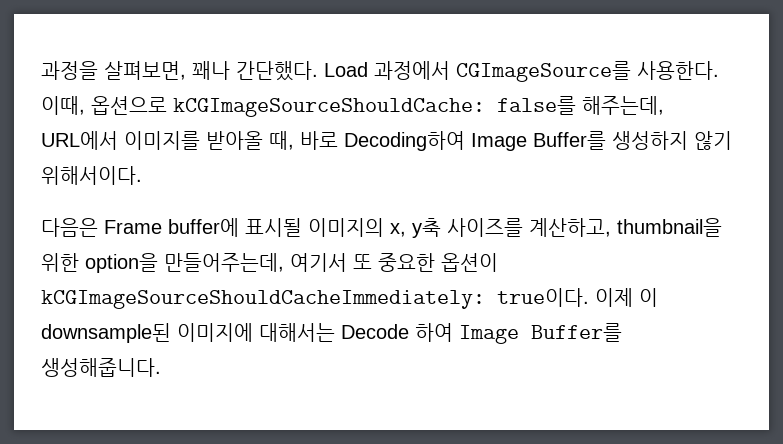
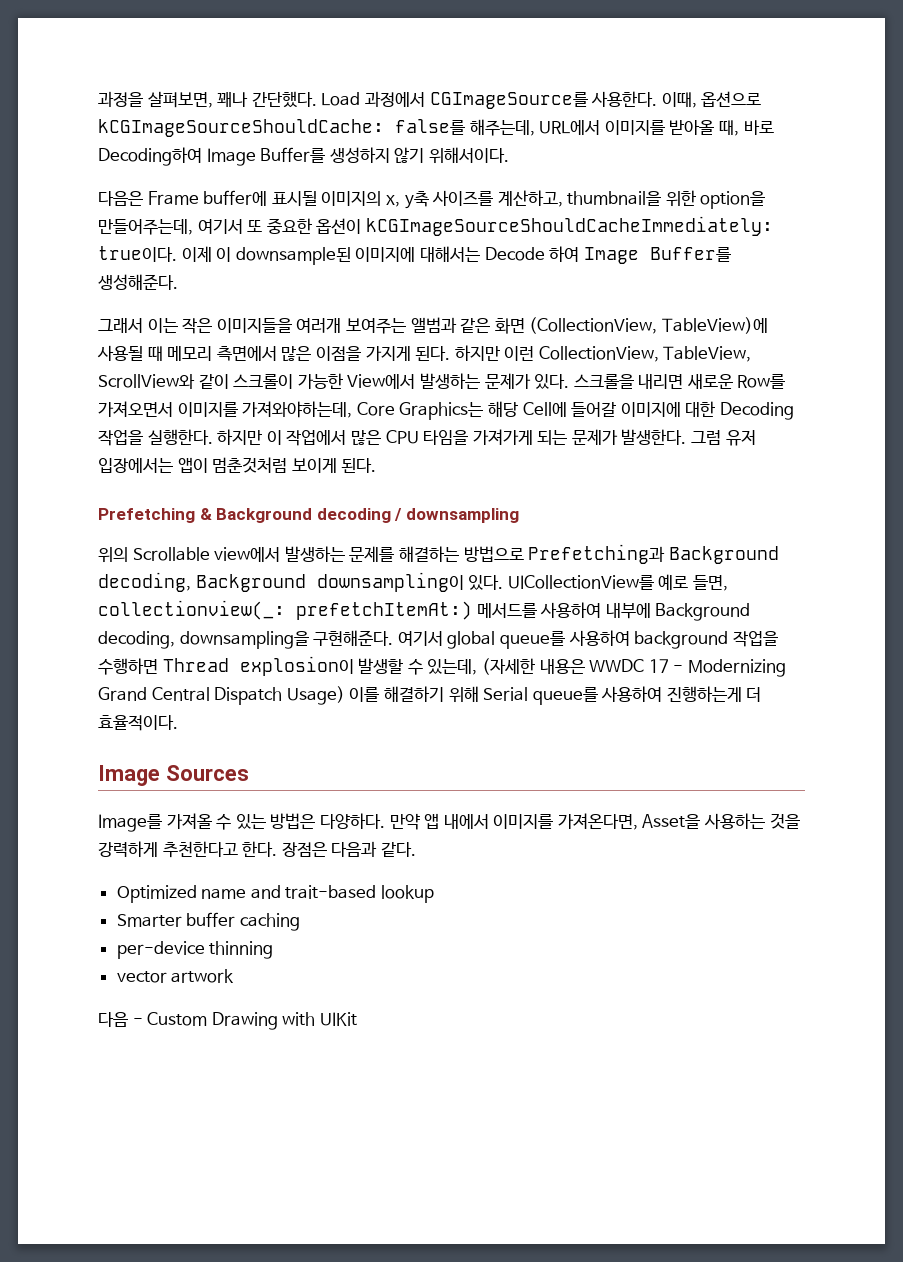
- 이제 이 downsample된 이미지에 대해서는 Decode 하여 Image Buffer를 생성해줍니다.
+ 이제 이 downsample된 이미지에 대해서는 Decode 하여 Image Buffer를 생성해준다.
+ 그래서 이는 작은 이미지들을 여러개 보여주는 앨범과 같은 화면 (CollectionView, TableView)에 사용될 때 메모리 측면에서 많은 이점을 가지게 된다. 하지만 이런 CollectionView, TableView, ScrollView와 같이 스크롤이 가능한 View에서 발생하는 문제가 있다. 스크롤을 내리면 새로운 Row를 가져오면서 이미지를 가져와야하는데, Core Graphics는 해당 Cell에 들어갈 이미지에 대한 Decoding 작업을 실행한다. 하지만 이 작업에서 많은 CPU 타임을 가져가게 되는 문제가 발생한다. 그럼 유저 입장에서는 앱이 멈춘것처럼 보이게 된다.
+ Prefetching & Background decoding / downsampling
+ 위의 Scrollable view에서 발생하는 문제를 해결하는 방법으로 Prefetching과 Background decoding, Background downsampling이 있다. UICollectionView를 예로 들면, collectionview(_: prefetchItemAt:) 메서드를 사용하여 내부에 Background decoding, downsampling을 구현해준다. 여기서 global queue를 사용하여 background 작업을 수행하면 Thread explosion이 발생할 수 있는데, (자세한 내용은 WWDC 17 - Modernizing Grand Central Dispatch Usage) 이를 해결하기 위해 Serial queue를 사용하여 진행하는게 더 효율적이다.
+ Image Sources
+ Image를 가져올 수 있는 방법은 다양하다. 만약 앱 내에서 이미지를 가져온다면, Asset을 사용하는 것을 강력하게 추천한다고 한다. 장점은 다음과 같다.
+ Optimized name and trait-based lookup
+ Smarter buffer caching
+ per-device thinning
+ vector artwork
+ 다음 - Custom Drawing with UIKit

